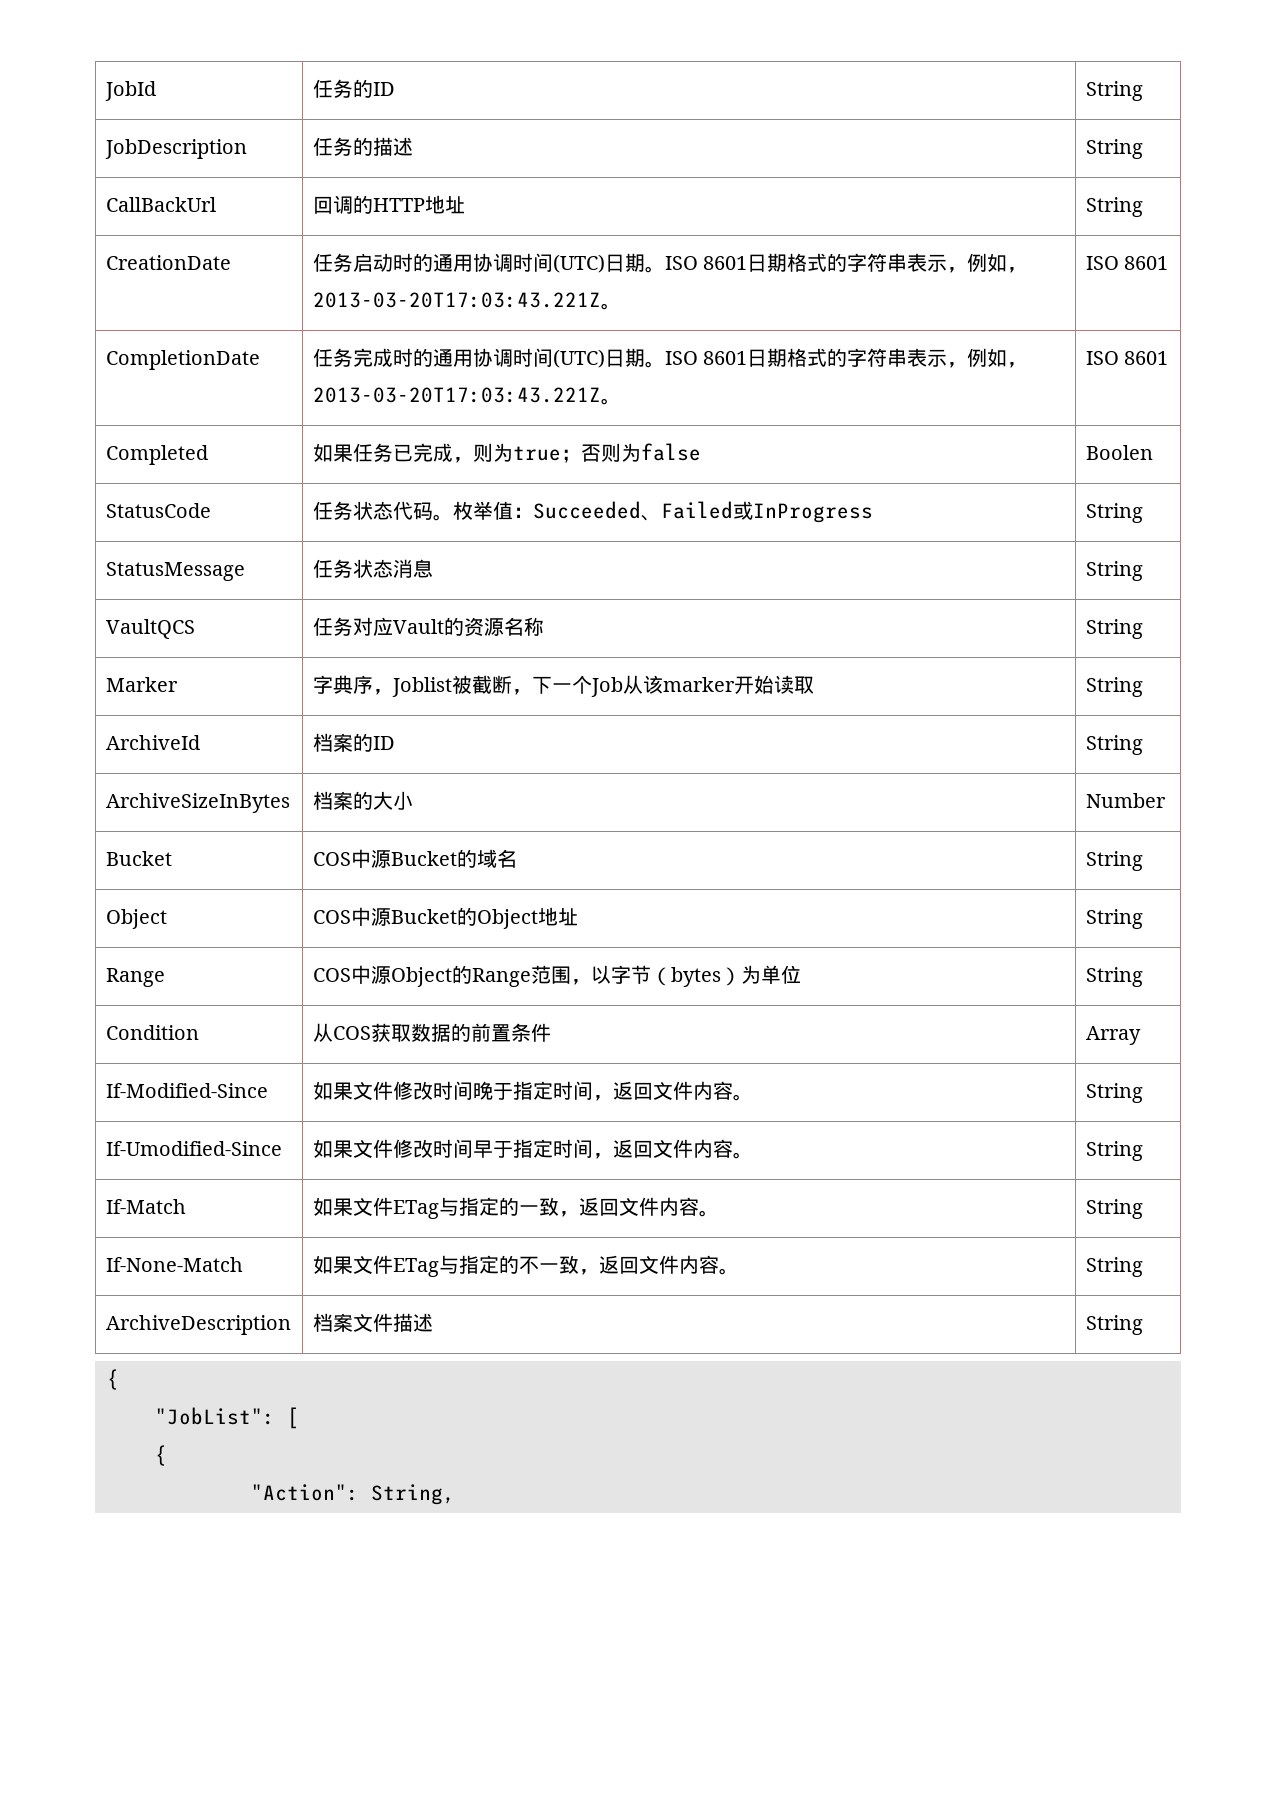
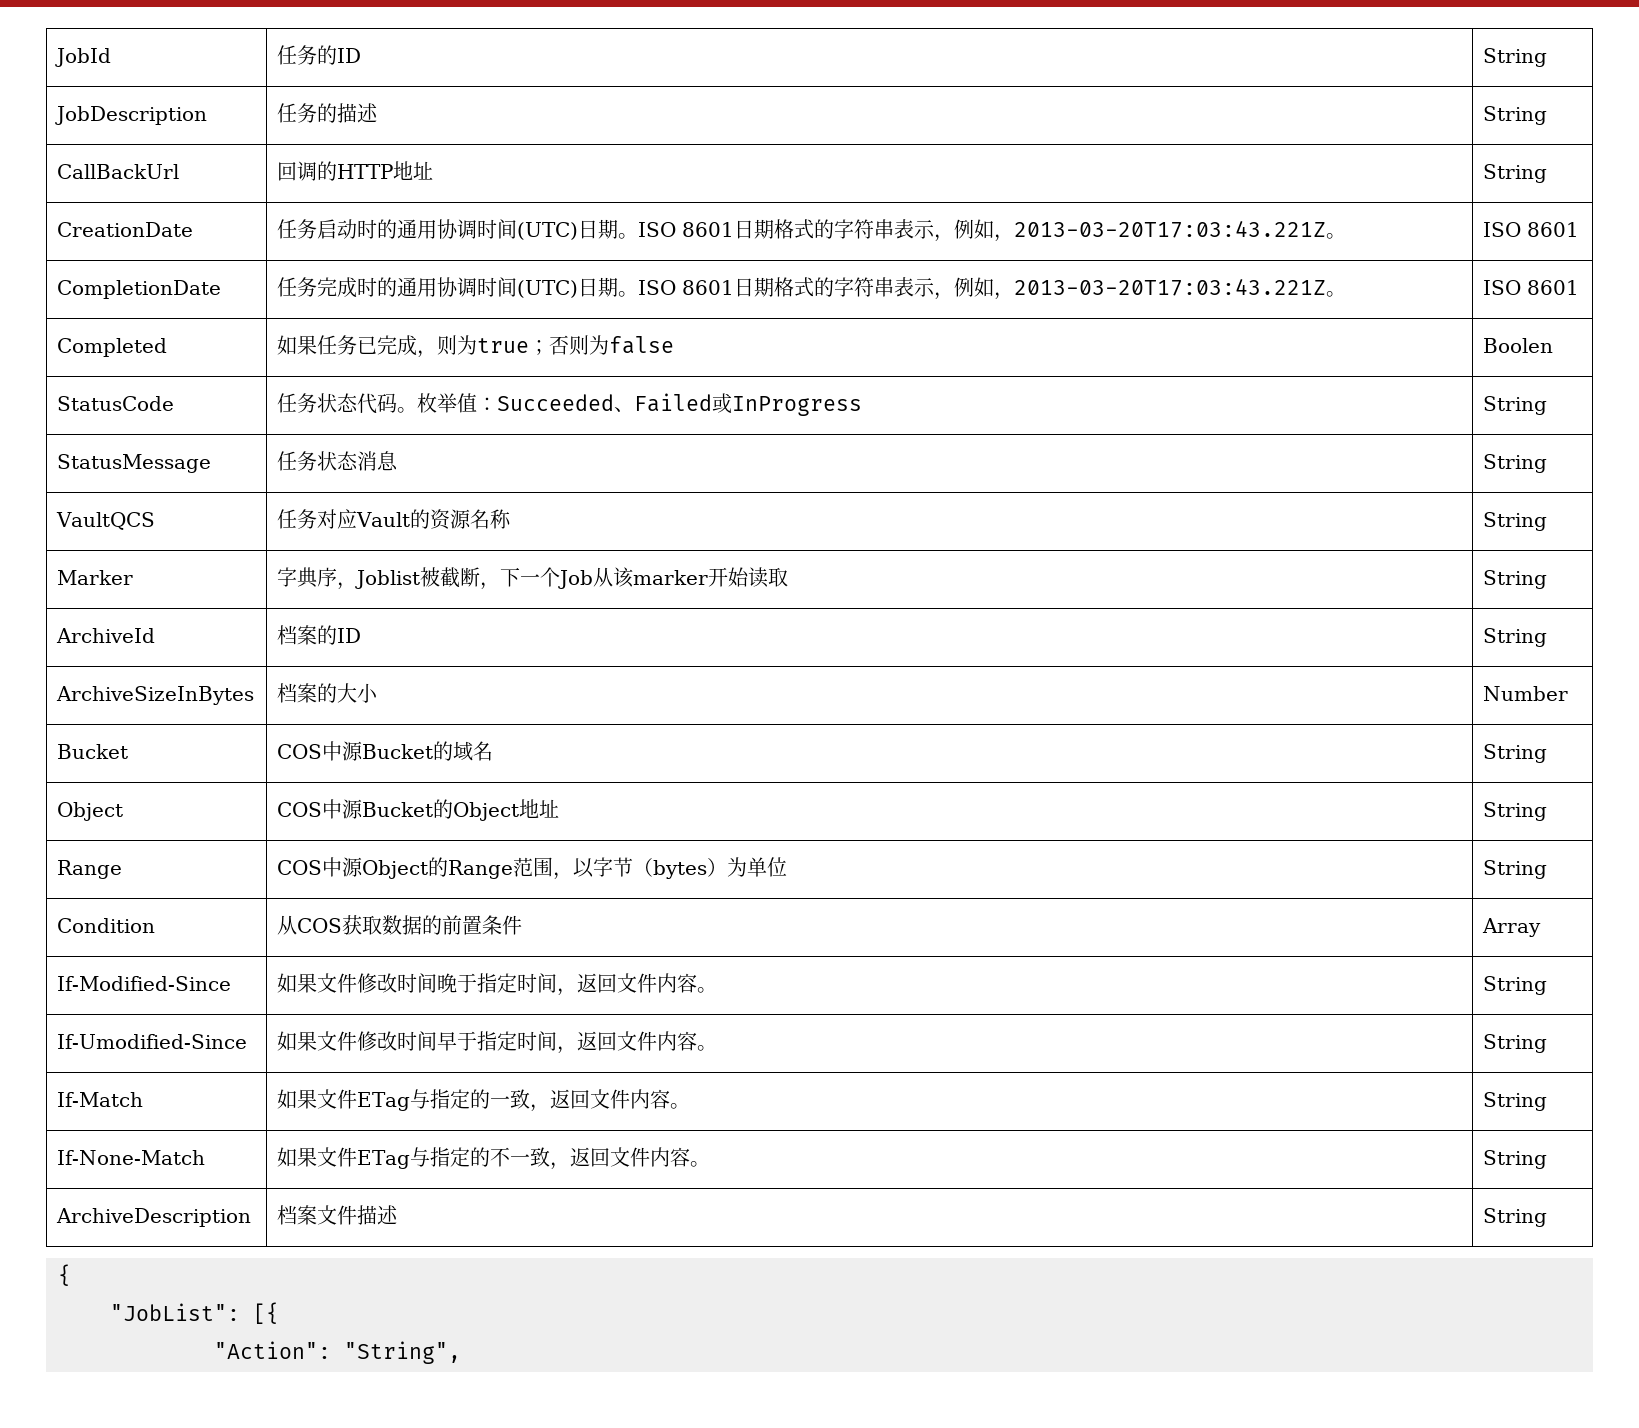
- "JobList": [
- {
+ "JobList": [{
- "Action": String,
+ "Action": "String",

